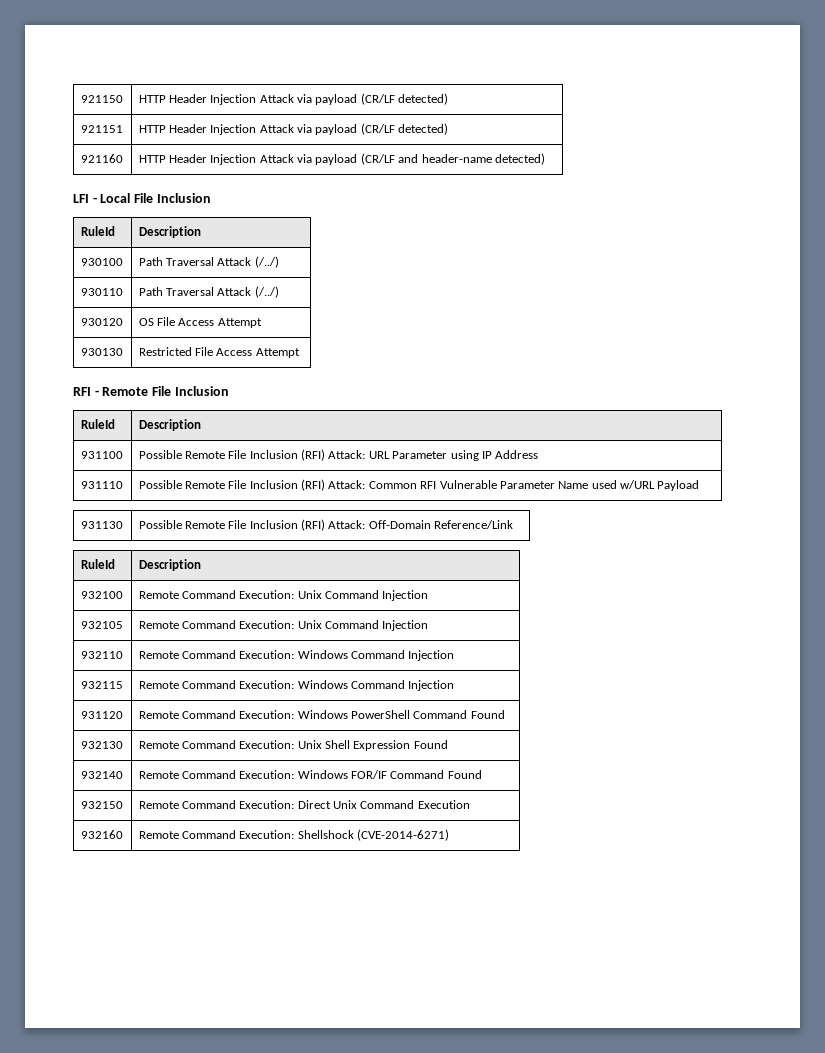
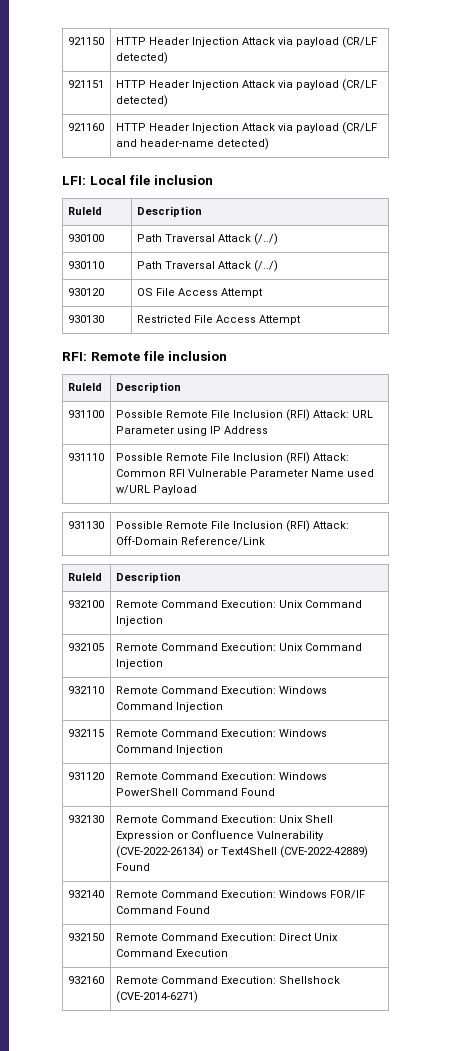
- LFI - Local File Inclusion
+ LFI: Local file inclusion
- RFI - Remote File Inclusion
+ RFI: Remote file inclusion
- 932130 | Remote Command Execution: Unix Shell Expression Found
+ 932130 | Remote Command Execution: Unix Shell Expression or Confluence Vulnerability (CVE-2022-26134) or Text4Shell (CVE-2022-42889) Found

